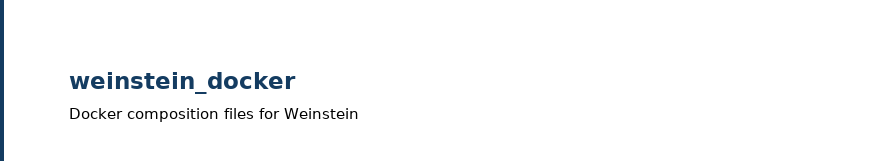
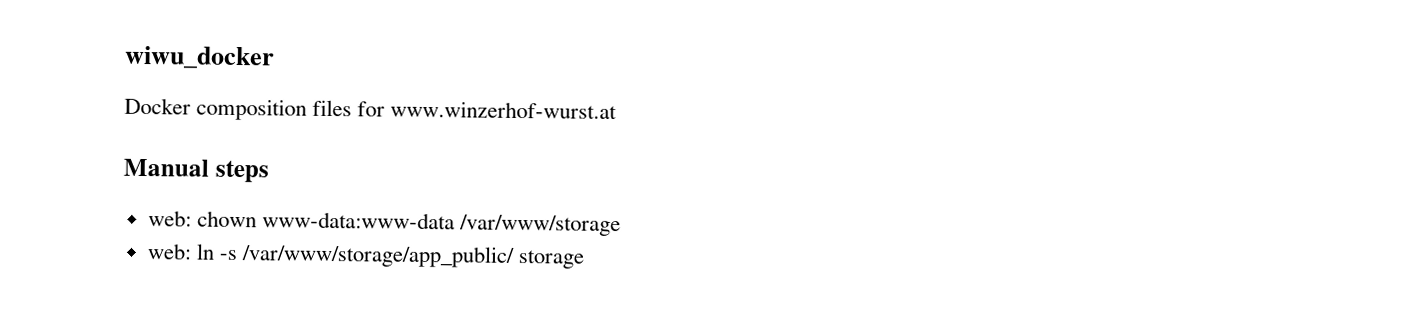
- weinstein_docker
+ wiwu_docker
- Docker composition files for Weinstein
+ Docker composition files for www.winzerhof-wurst.at
+ Manual steps
+ web: chown www-data:www-data /var/www/storage
+ web: ln -s /var/www/storage/app_public/ storage

